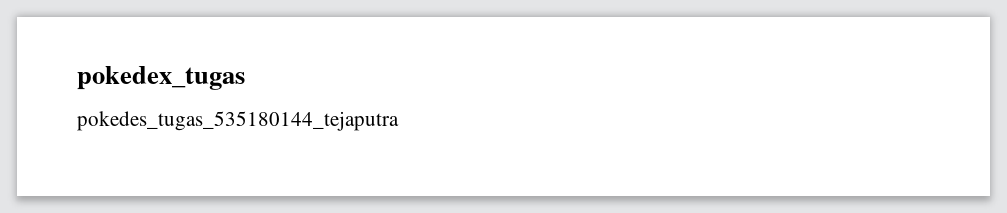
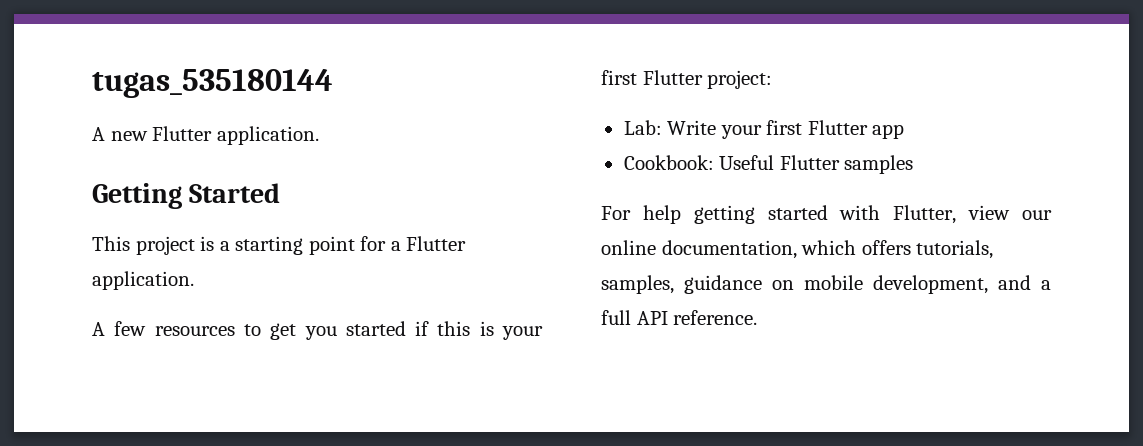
- pokedex_tugas
- pokedes_tugas_535180144_tejaputra
+ tugas_535180144
+ A new Flutter application.
+ Getting Started
+ This project is a starting point for a Flutter application.
+ A few resources to get you started if this is your first Flutter project:
+ Lab: Write your first Flutter app
+ Cookbook: Useful Flutter samples
+ For help getting started with Flutter, view our online documentation, which offers tutorials, samples, guidance on mobile development, and a full API reference.

